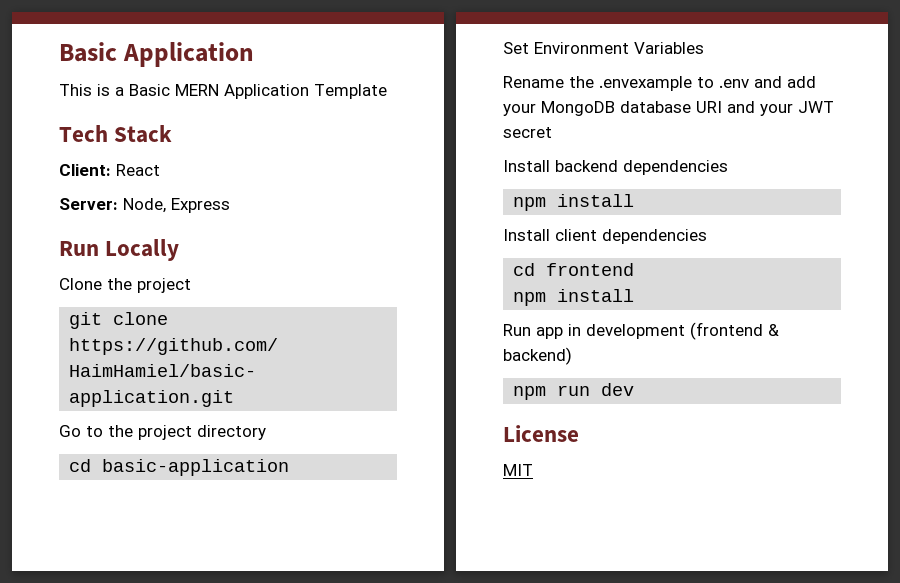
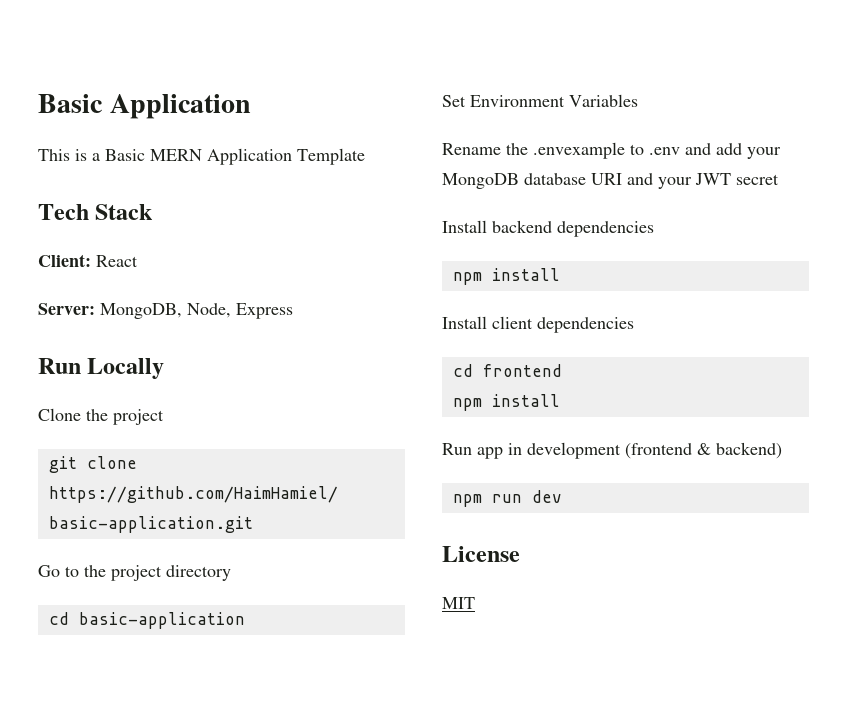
- Server: Node, Express
+ Server: MongoDB, Node, Express

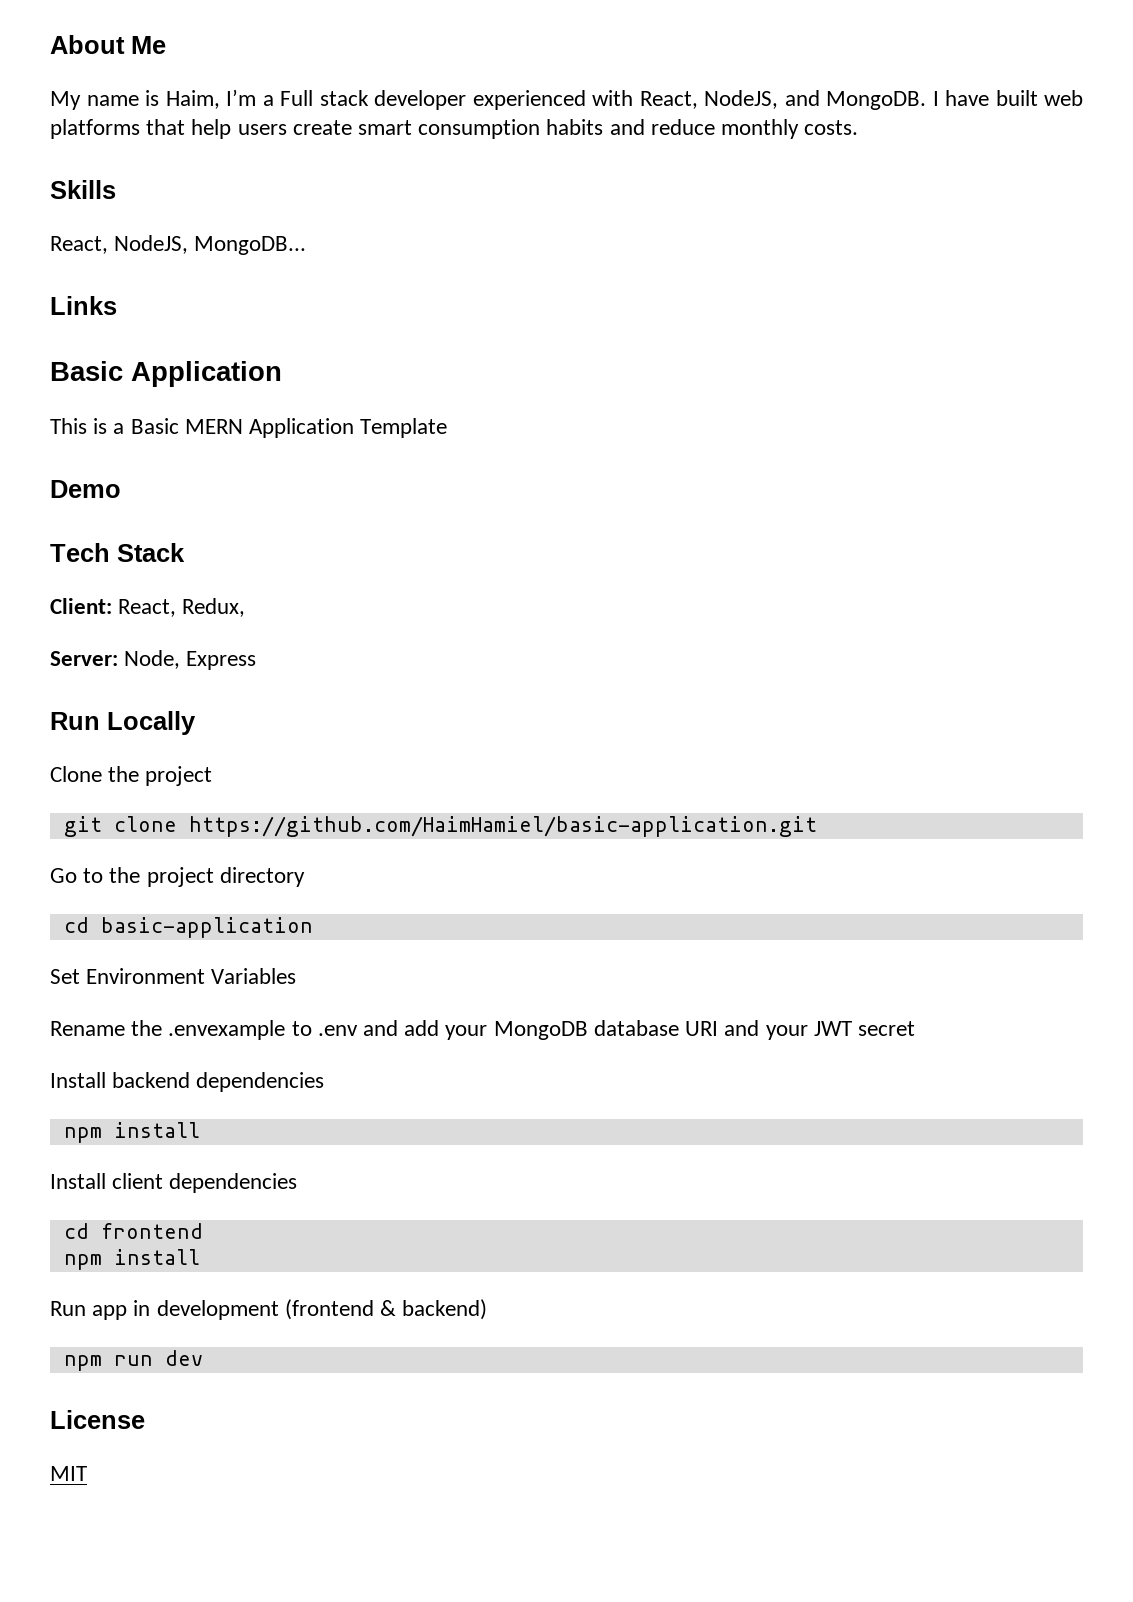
+ About Me
+ My name is Haim, I’m a Full stack developer experienced with React, NodeJS, and MongoDB. I have built web platforms that help users create smart consumption habits and reduce monthly costs.
+ Skills
+ React, NodeJS, MongoDB...
+ Links
+ Demo
- Client: React
+ Client: React, Redux,
- Server: MongoDB, Node, Express
+ Server: Node, Express

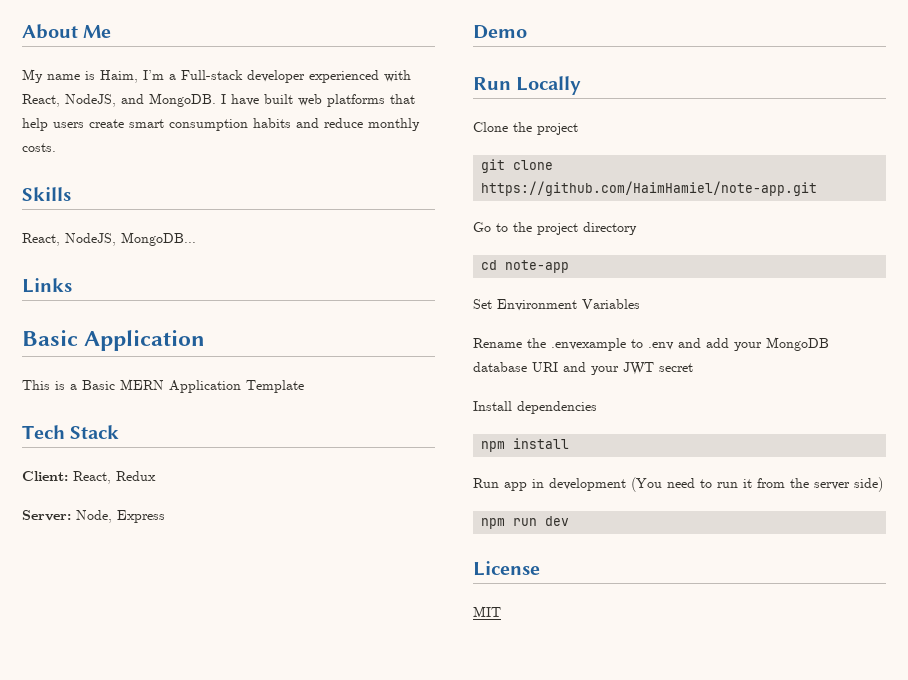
- My name is Haim, I’m a Full stack developer experienced with React, NodeJS, and MongoDB.
+ My name is Haim, I’m a Full-stack developer experienced with React, NodeJS, and MongoDB.
- Demo
- Client: React, Redux,
+ Client: React, Redux
+ Demo
- git clone https://github.com/HaimHamiel/basic-application.git
+ git clone https://github.com/HaimHamiel/note-app.git
- cd basic-application
+ cd note-app
- Install backend dependencies
+ Install dependencies
- Install client dependencies
- cd frontend
- npm install
- Run app in development (frontend & backend)
+ Run app in development (You need to run it from the server side)

